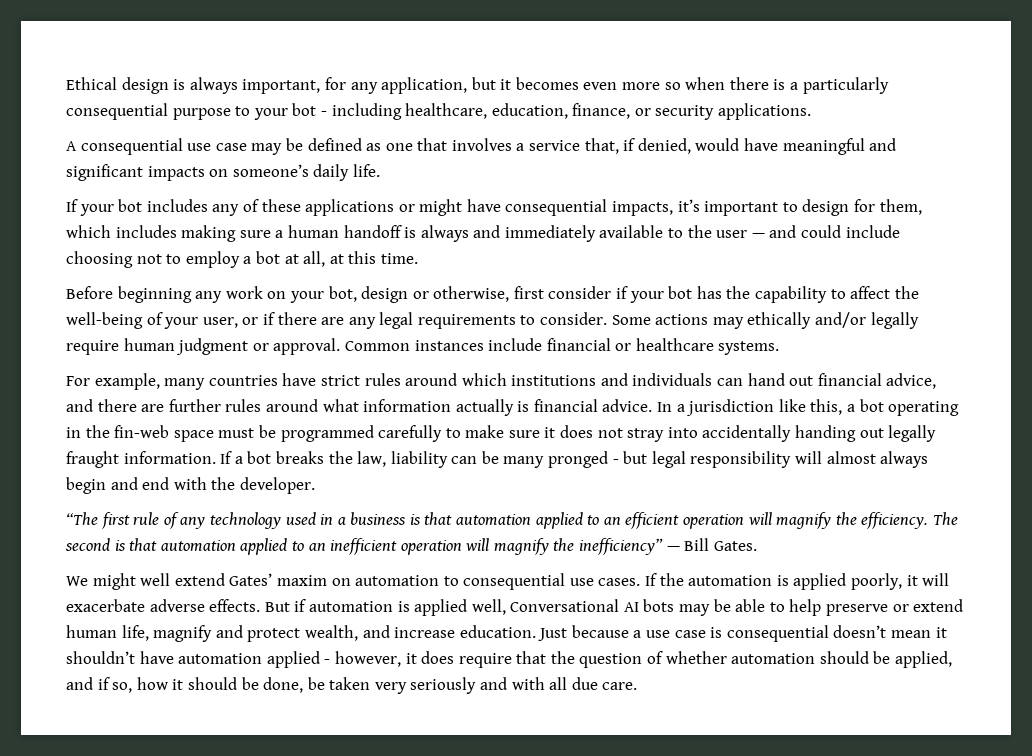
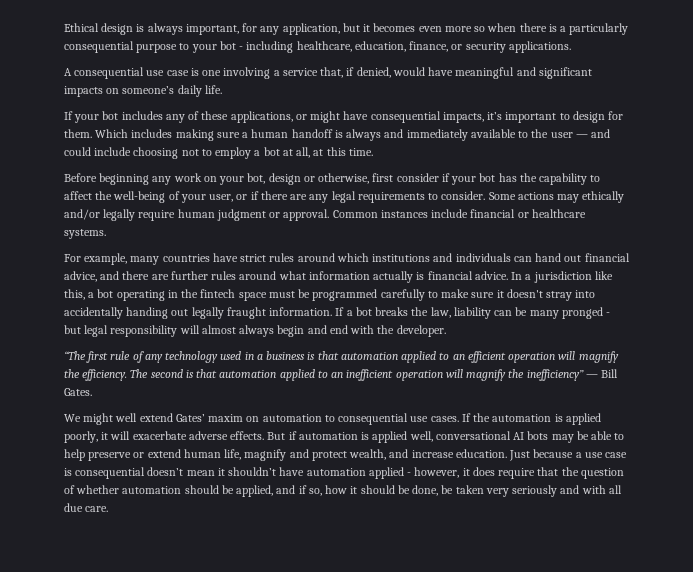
- A consequential use case may be defined as one that involves a service that, if denied, would have meaningful and significant impacts on someone’s daily life.
+ A consequential use case is one involving a service that, if denied, would have meaningful and significant impacts on someone’s daily life.
- If your bot includes any of these applications or might have consequential impacts, it’s important to design for them, which includes making sure a human handoff is always and immediately available to the user — and could include choosing not to employ a bot at all, at this time.
+ If your bot includes any of these applications, or might have consequential impacts, it’s important to design for them. Which includes making sure a human handoff is always and immediately available to the user — and could include choosing not to employ a bot at all, at this time.
- In a jurisdiction like this, a bot operating in the fin-web space must be programmed carefully to make sure it does not stray into accidentally handing out legally fraught information.
+ In a jurisdiction like this, a bot operating in the fintech space must be programmed carefully to make sure it doesn't stray into accidentally handing out legally fraught information.
- But if automation is applied well, Conversational AI bots may be able to help preserve or extend human life, magnify and protect wealth, and increase education.
+ But if automation is applied well, conversational AI bots may be able to help preserve or extend human life, magnify and protect wealth, and increase education.

